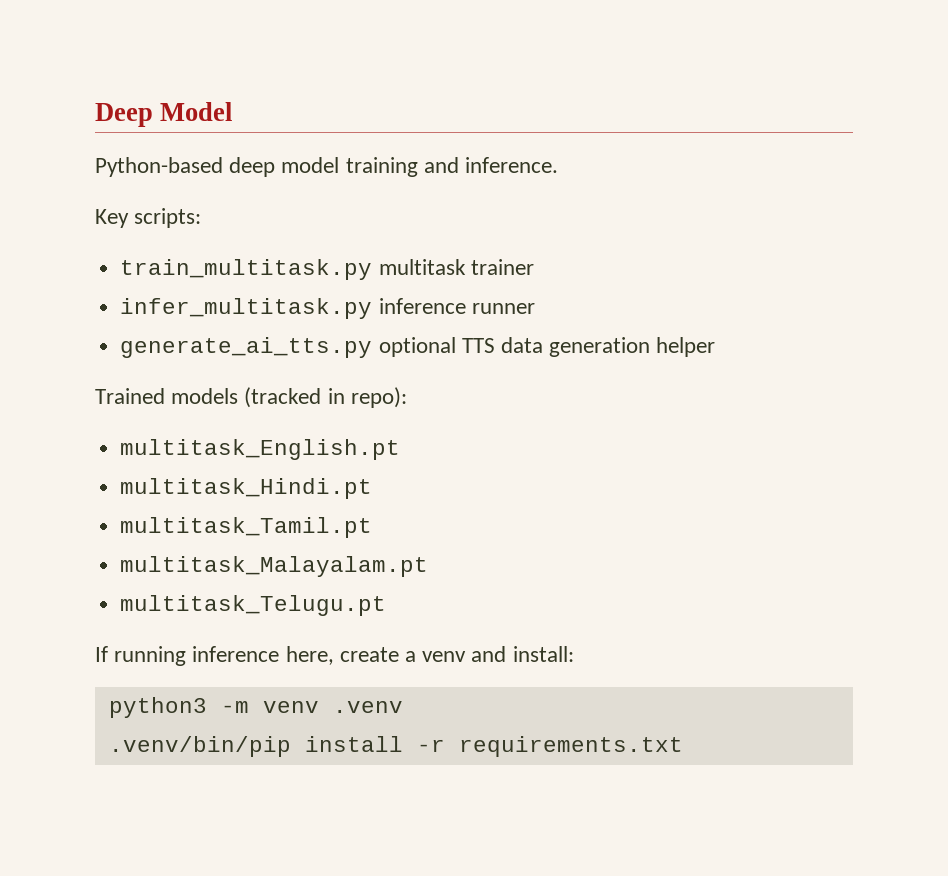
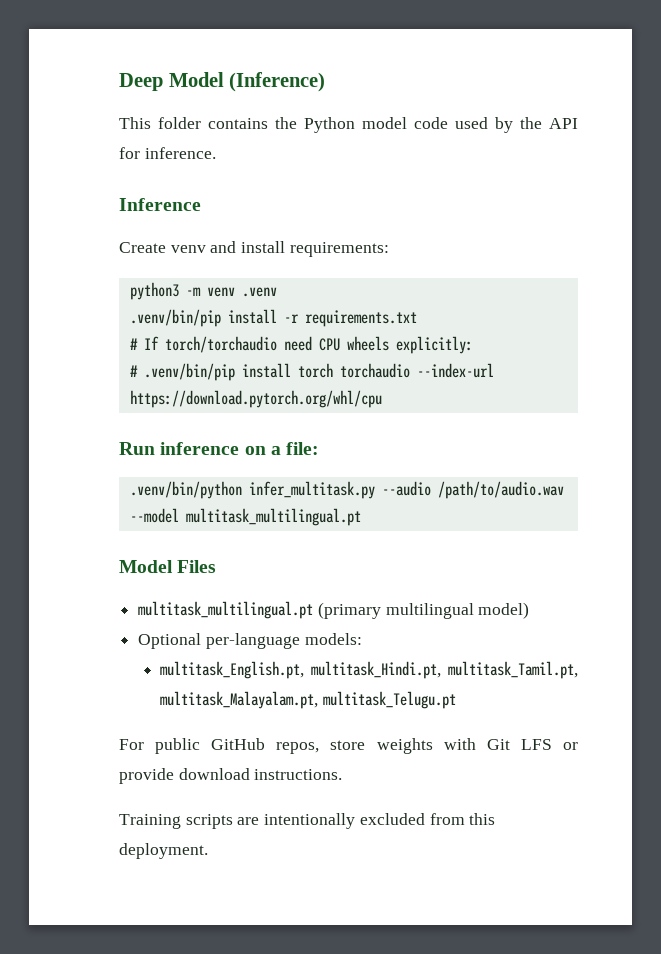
- Deep Model
- Python-based deep model training and inference.
- Key scripts:
- train_multitask.py multitask trainer
- infer_multitask.py inference runner
- generate_ai_tts.py optional TTS data generation helper
- Trained models (tracked in repo):
- multitask_English.pt
- multitask_Hindi.pt
- multitask_Tamil.pt
- multitask_Malayalam.pt
- multitask_Telugu.pt
- If running inference here, create a venv and install:
+ Deep Model (Inference)
+ This folder contains the Python model code used by the API for inference.
+ Inference
+ Create venv and install requirements:
+ # If torch/torchaudio need CPU wheels explicitly:
+ # .venv/bin/pip install torch torchaudio --index-url https://download.pytorch.org/whl/cpu
+ Run inference on a file:
+ .venv/bin/python infer_multitask.py --audio /path/to/audio.wav --model multitask_multilingual.pt
+ Model Files
+ multitask_multilingual.pt (primary multilingual model)
+ Optional per-language models:
+ multitask_English.pt, multitask_Hindi.pt, multitask_Tamil.pt, multitask_Malayalam.pt, multitask_Telugu.pt
+ For public GitHub repos, store weights with Git LFS or provide download instructions.
+ Training scripts are intentionally excluded from this deployment.

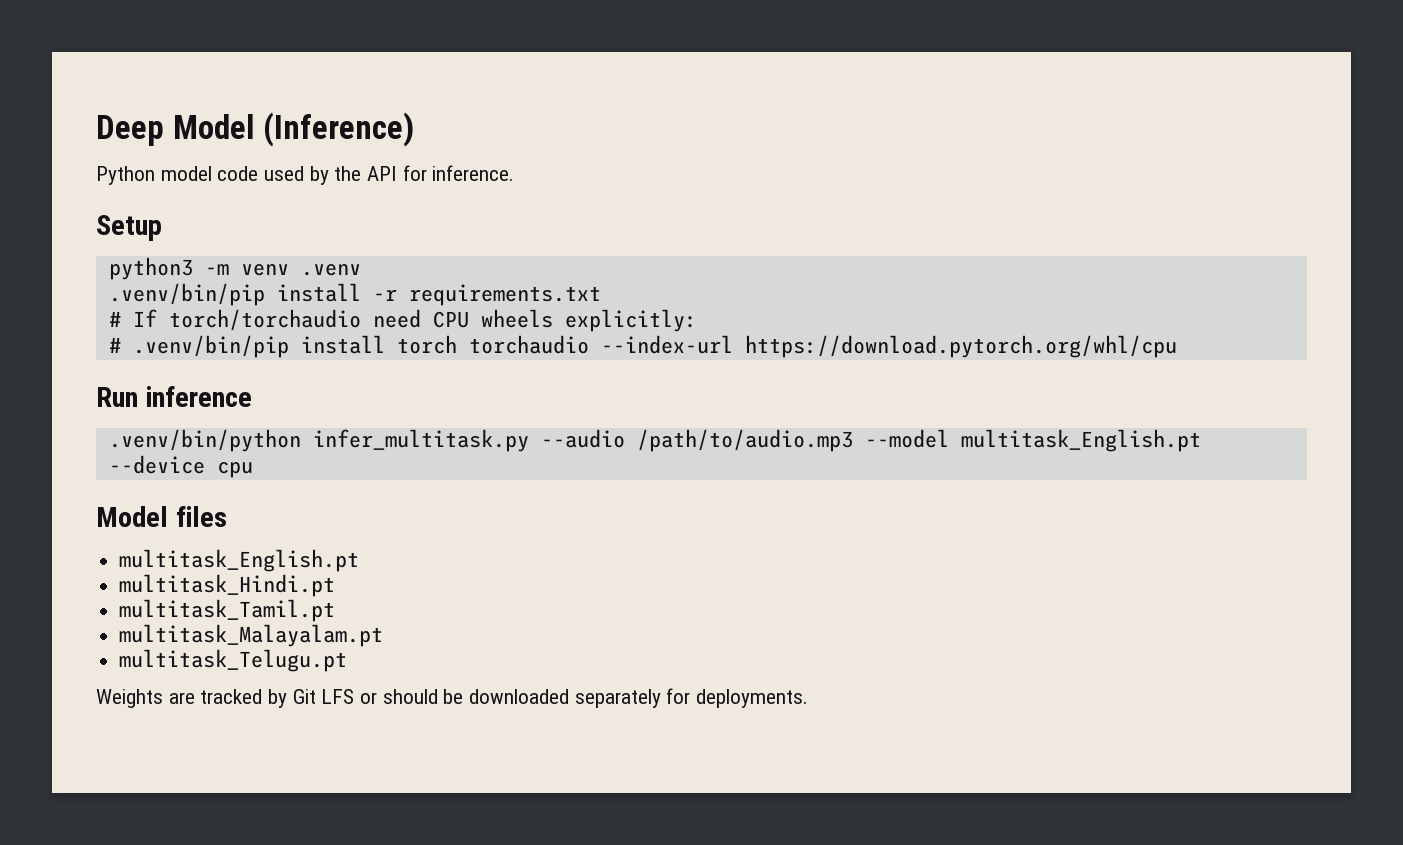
- This folder contains the Python model code used by the API for inference.
+ Python model code used by the API for inference.
- Inference
- Create venv and install requirements:
+ Setup
- Run inference on a file:
+ Run inference
- .venv/bin/python infer_multitask.py --audio /path/to/audio.wav --model multitask_multilingual.pt
- Model Files
- multitask_multilingual.pt (primary multilingual model)
- Optional per-language models:
- multitask_English.pt, multitask_Hindi.pt, multitask_Tamil.pt, multitask_Malayalam.pt, multitask_Telugu.pt
- For public GitHub repos, store weights with Git LFS or provide download instructions.
- Training scripts are intentionally excluded from this deployment.
+ .venv/bin/python infer_multitask.py --audio /path/to/audio.mp3 --model multitask_English.pt --device cpu
+ Model files
+ multitask_English.pt
+ multitask_Hindi.pt
+ multitask_Tamil.pt
+ multitask_Malayalam.pt
+ multitask_Telugu.pt
+ Weights are tracked by Git LFS or should be downloaded separately for deployments.

